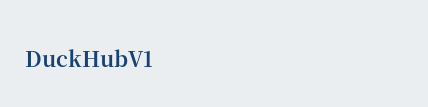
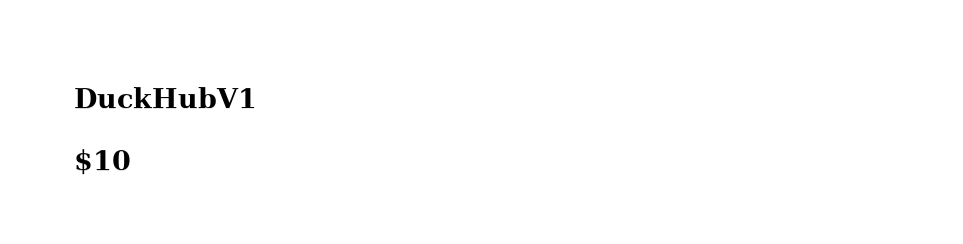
+ $10

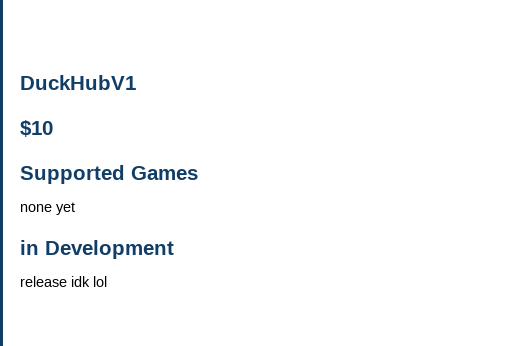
+ Supported Games
+ none yet
+ in Development
+ release idk lol

